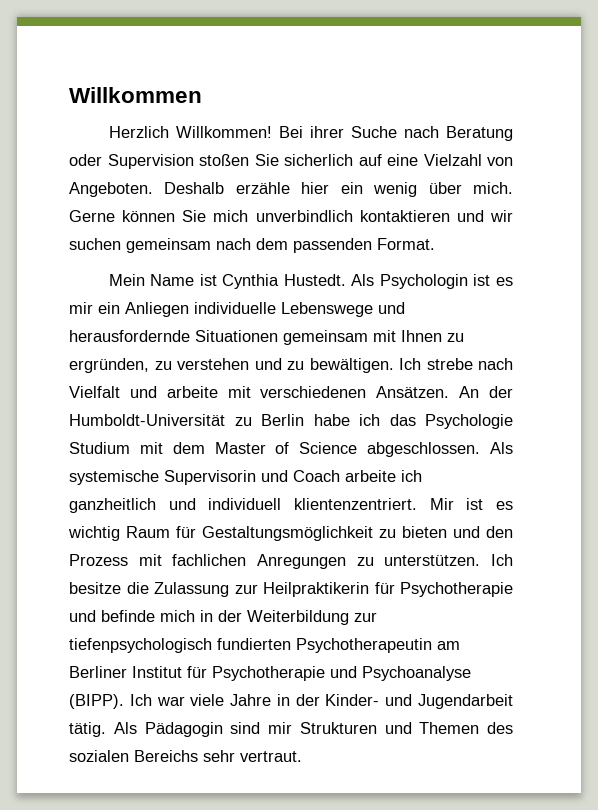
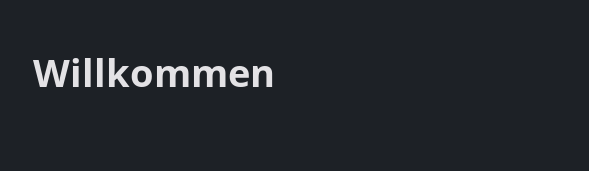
- Herzlich Willkommen! Bei ihrer Suche nach Beratung oder Supervision stoßen Sie sicherlich auf eine Vielzahl von Angeboten. Deshalb erzähle hier ein wenig über mich. Gerne können Sie mich unverbindlich kontaktieren und wir suchen gemeinsam nach dem passenden Format.
- Mein Name ist Cynthia Hustedt. Als Psychologin ist es mir ein Anliegen individuelle Lebenswege und herausfordernde Situationen gemeinsam mit Ihnen zu ergründen, zu verstehen und zu bewältigen. Ich strebe nach Vielfalt und arbeite mit verschiedenen Ansätzen. An der Humboldt-Universität zu Berlin habe ich das Psychologie Studium mit dem Master of Science abgeschlossen. Als systemische Supervisorin und Coach arbeite ich ganzheitlich und individuell klientenzentriert. Mir ist es wichtig Raum für Gestaltungsmöglichkeit zu bieten und den Prozess mit fachlichen Anregungen zu unterstützen. Ich besitze die Zulassung zur Heilpraktikerin für Psychotherapie und befinde mich in der Weiterbildung zur tiefenpsychologisch fundierten Psychotherapeutin am Berliner Institut für Psychotherapie und Psychoanalyse (BIPP). Ich war viele Jahre in der Kinder- und Jugendarbeit tätig. Als Pädagogin sind mir Strukturen und Themen des sozialen Bereichs sehr vertraut.

